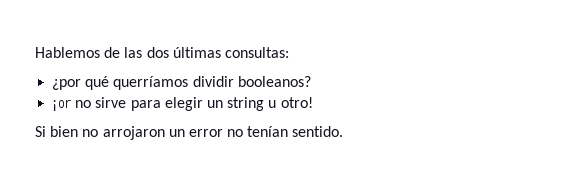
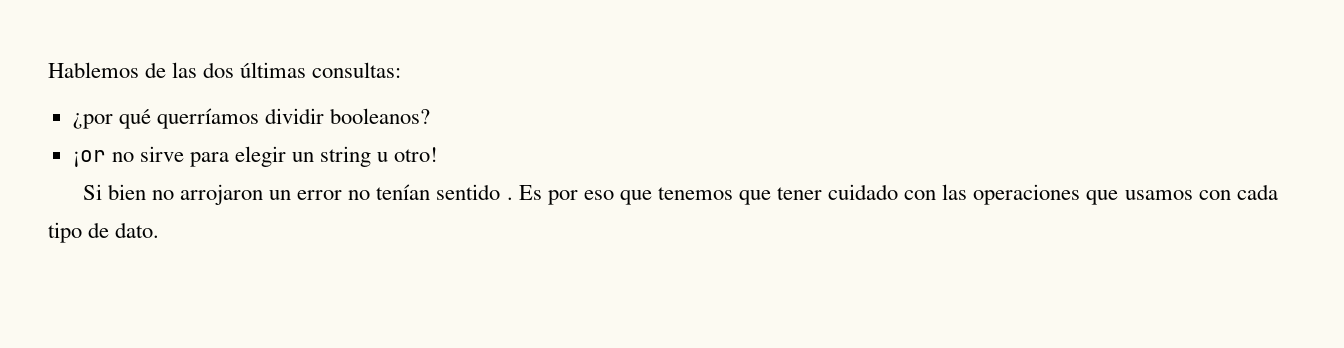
- Si bien no arrojaron un error no tenían sentido.
+ Si bien no arrojaron un error no tenían sentido . Es por eso que tenemos que tener cuidado con las operaciones que usamos con cada tipo de dato.

